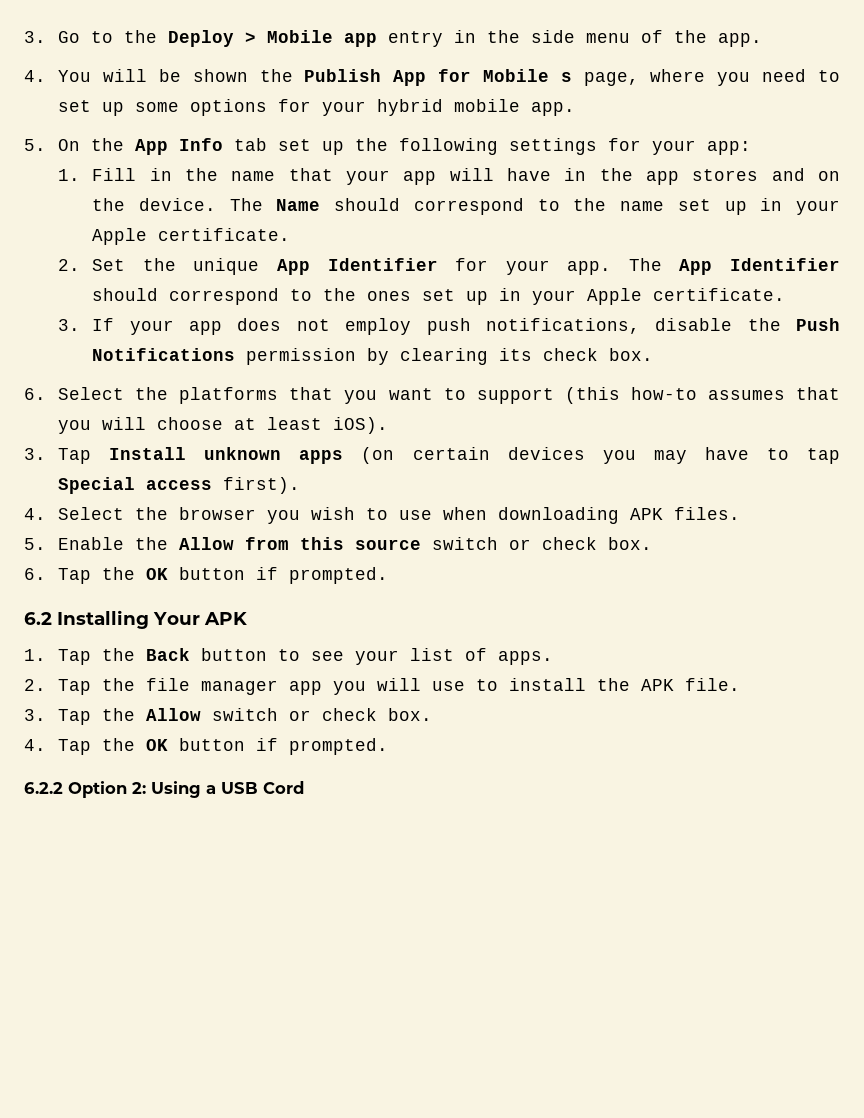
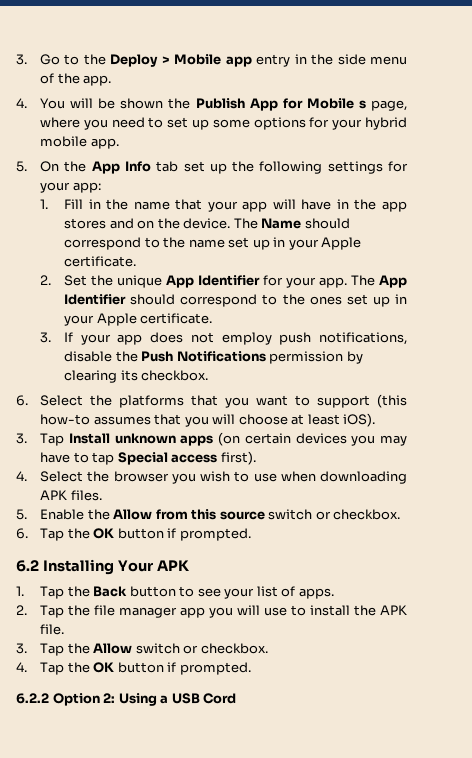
- 3. If your app does not employ push notifications, disable the Push Notifications permission by clearing its check box.
+ 3. If your app does not employ push notifications, disable the Push Notifications permission by clearing its checkbox.
- 5. Enable the Allow from this source switch or check box.
+ 5. Enable the Allow from this source switch or checkbox.
- 3. Tap the Allow switch or check box.
+ 3. Tap the Allow switch or checkbox.

